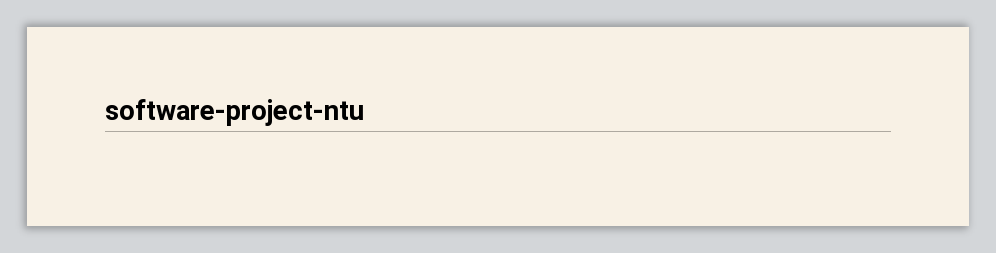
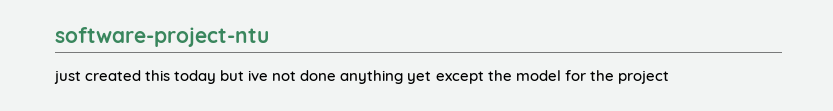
+ just created this today but ive not done anything yet except the model for the project

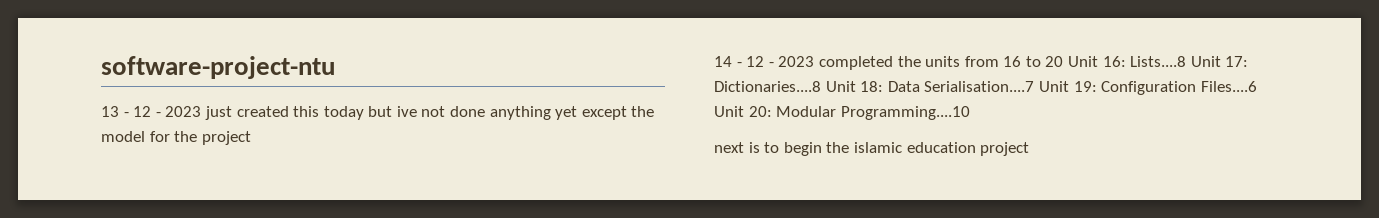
- just created this today but ive not done anything yet except the model for the project
+ 13 - 12 - 2023 just created this today but ive not done anything yet except the model for the project
+ 14 - 12 - 2023 completed the units from 16 to 20 Unit 16: Lists....8 Unit 17: Dictionaries....8 Unit 18: Data Serialisation....7 Unit 19: Configuration Files....6 Unit 20: Modular Programming....10
+ next is to begin the islamic education project

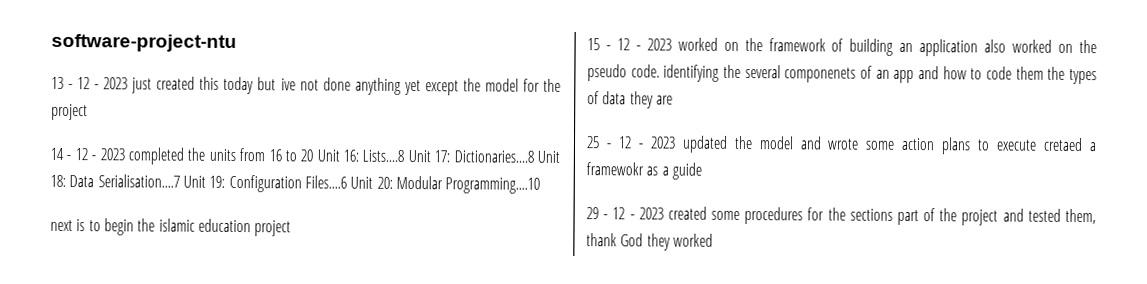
+ 15 - 12 - 2023 worked on the framework of building an application also worked on the pseudo code. identifying the several componenets of an app and how to code them the types of data they are
+ 25 - 12 - 2023 updated the model and wrote some action plans to execute cretaed a framewokr as a guide
+ 29 - 12 - 2023 created some procedures for the sections part of the project and tested them, thank God they worked

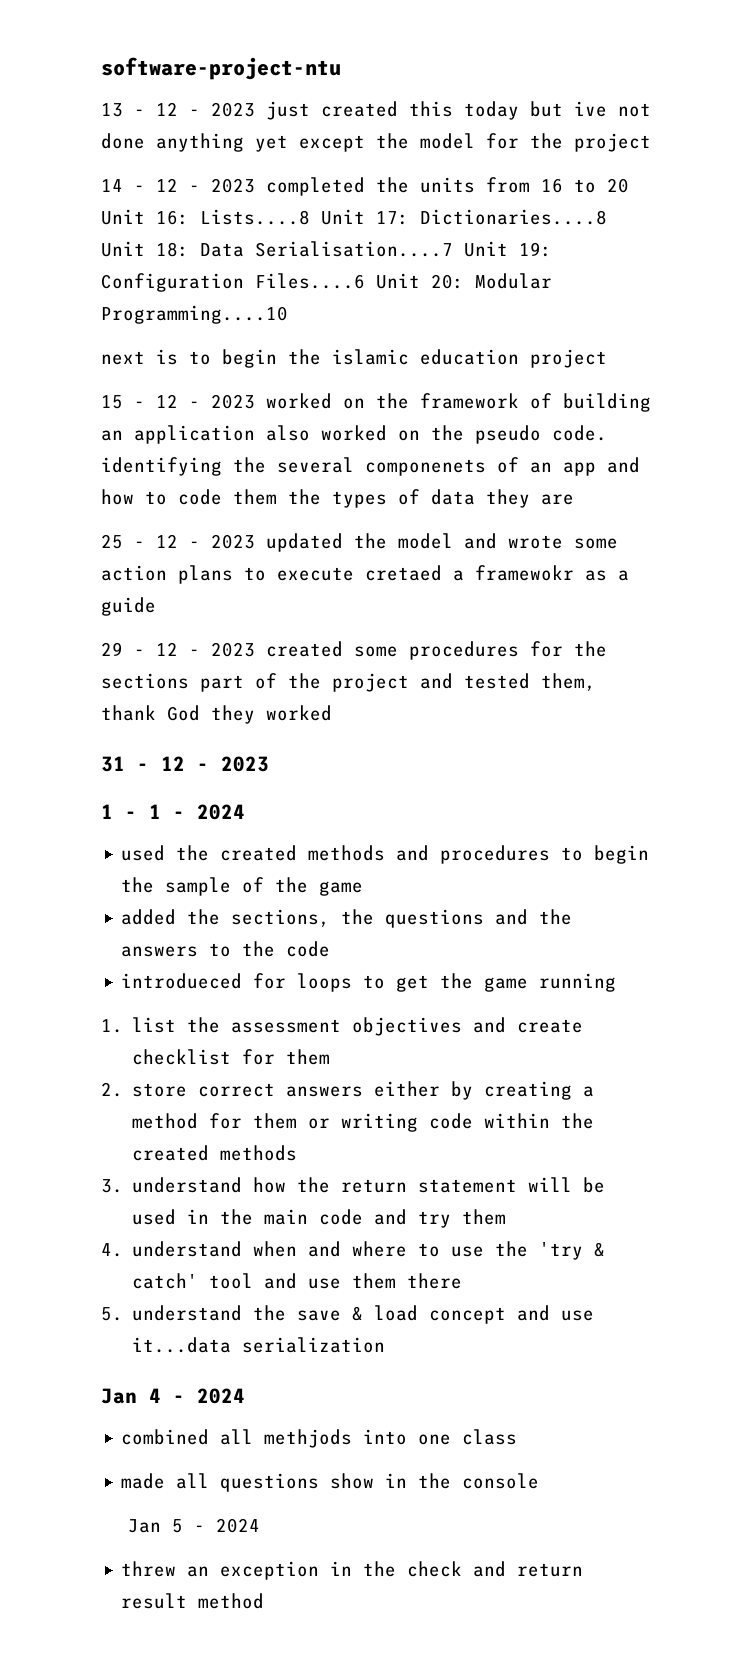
+ 31 - 12 - 2023
+ 1 - 1 - 2024
+ used the created methods and procedures to begin the sample of the game
+ added the sections, the questions and the answers to the code
+ introdueced for loops to get the game running
+ 1. list the assessment objectives and create checklist for them
+ 2. store correct answers either by creating a method for them or writing code within the created methods
+ 3. understand how the return statement will be used in the main code and try them
+ 4. understand when and where to use the 'try & catch' tool and use them there
+ 5. understand the save & load concept and use it...data serialization
+ Jan 4 - 2024
+ combined all methjods into one class
+ made all questions show in the console
+ Jan 5 - 2024
+ threw an exception in the check and return result method

